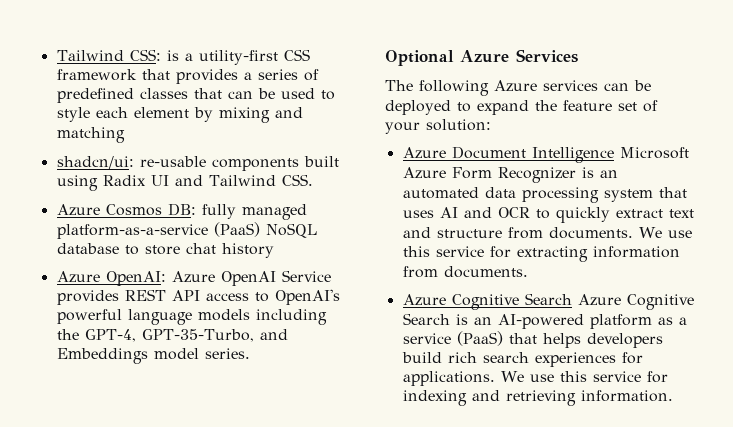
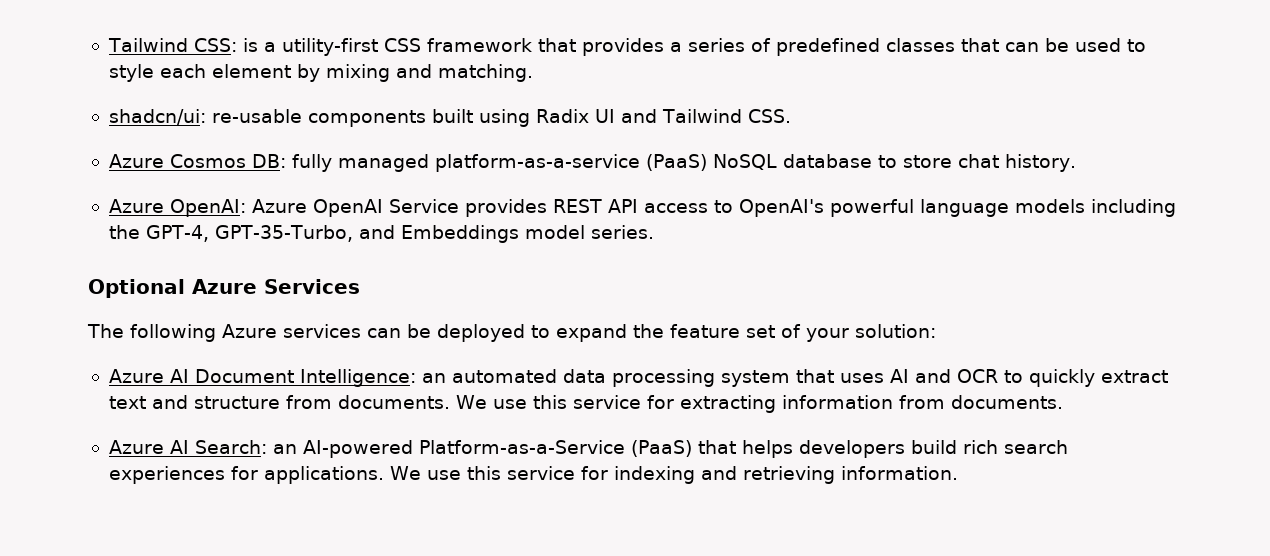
- Tailwind CSS: is a utility-first CSS framework that provides a series of predefined classes that can be used to style each element by mixing and matching
+ Tailwind CSS: is a utility-first CSS framework that provides a series of predefined classes that can be used to style each element by mixing and matching.
- Azure Cosmos DB: fully managed platform-as-a-service (PaaS) NoSQL database to store chat history
+ Azure Cosmos DB: fully managed platform-as-a-service (PaaS) NoSQL database to store chat history.
- Azure Document Intelligence Microsoft Azure Form Recognizer is an automated data processing system that uses AI and OCR to quickly extract text and structure from documents.
+ Azure AI Document Intelligence: an automated data processing system that uses AI and OCR to quickly extract text and structure from documents.
- Azure Cognitive Search Azure Cognitive Search is an AI-powered platform as a service (PaaS) that helps developers build rich search experiences for applications.
+ Azure AI Search: an AI-powered Platform-as-a-Service (PaaS) that helps developers build rich search experiences for applications.

